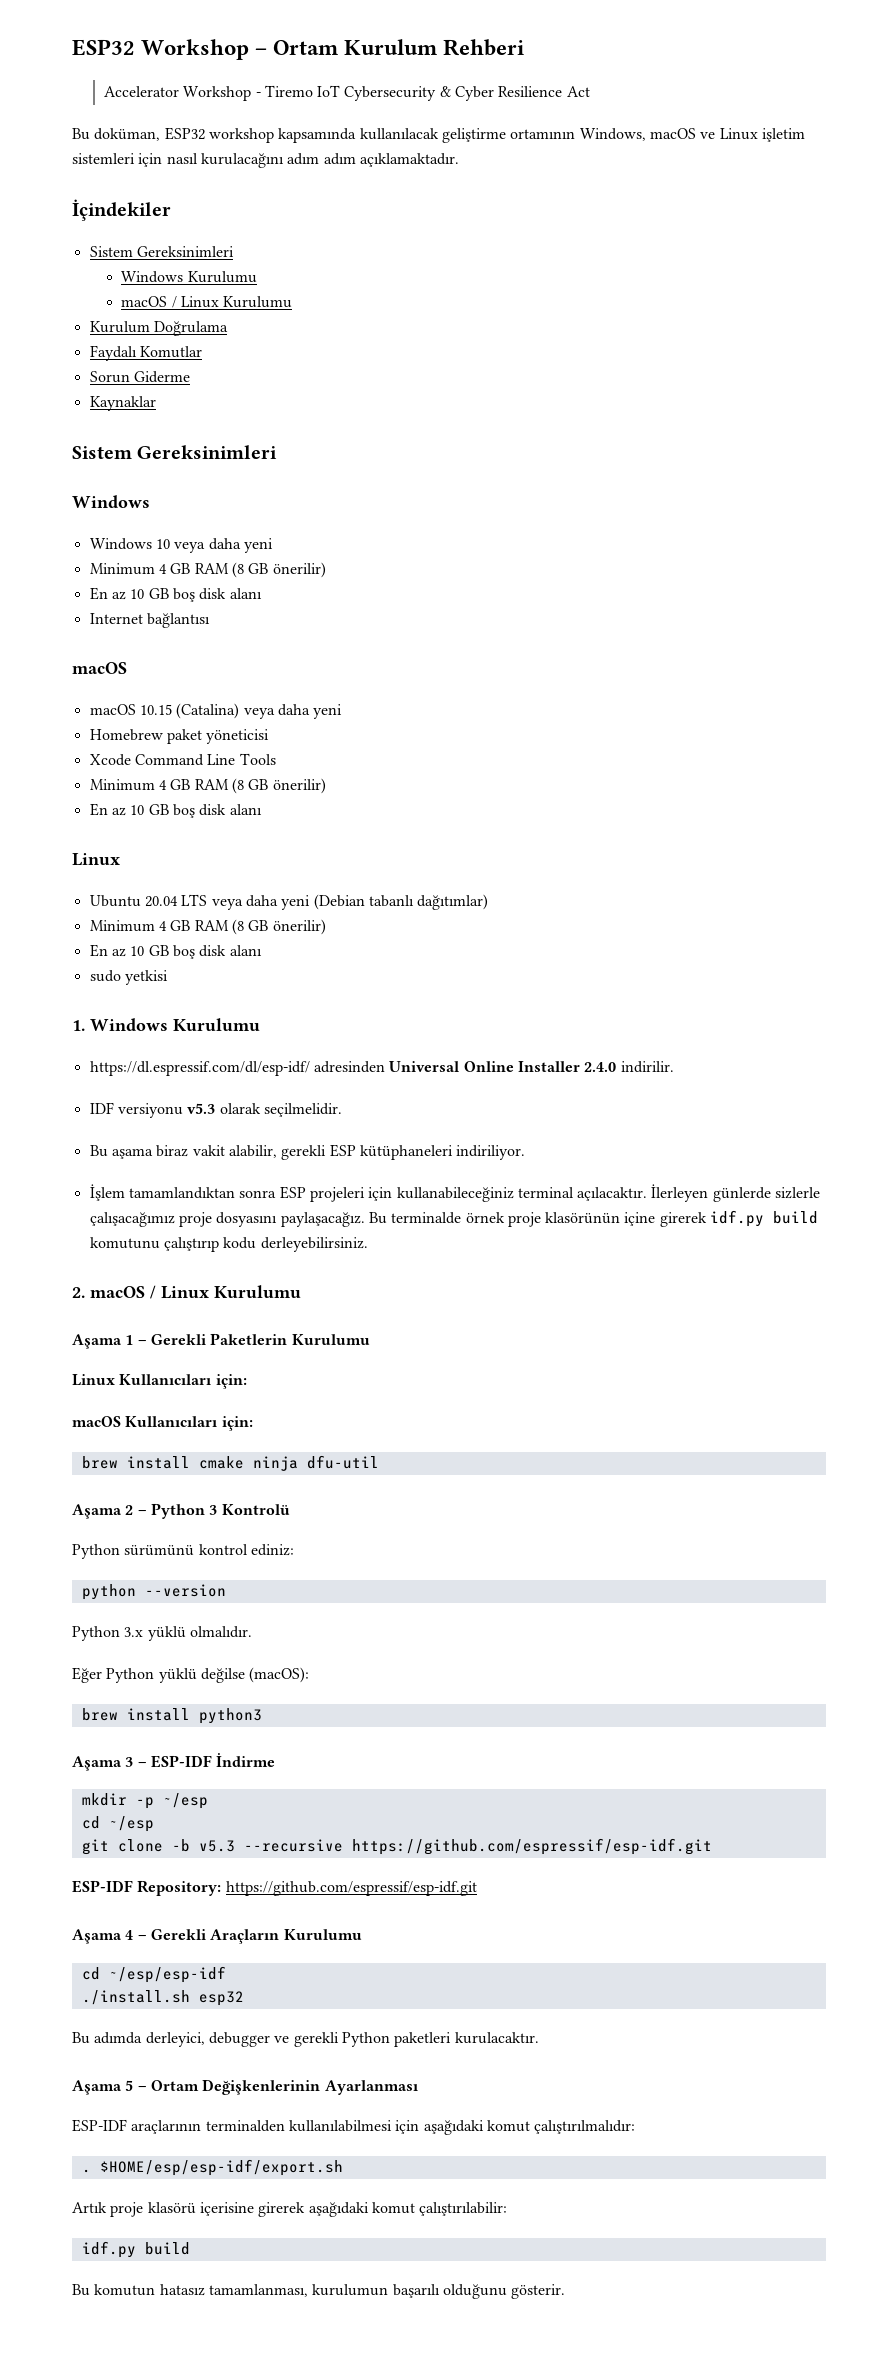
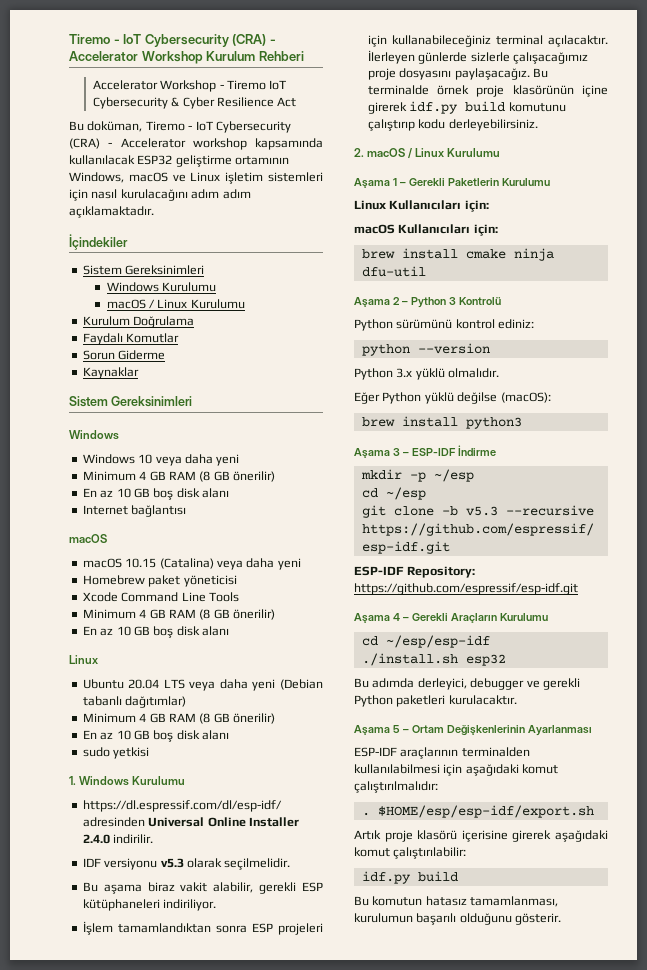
- ESP32 Workshop – Ortam Kurulum Rehberi
+ Tiremo - IoT Cybersecurity (CRA) - Accelerator Workshop Kurulum Rehberi
- Bu doküman, ESP32 workshop kapsamında kullanılacak geliştirme ortamının Windows, macOS ve Linux işletim sistemleri için nasıl kurulacağını adım adım açıklamaktadır.
+ Bu doküman, Tiremo - IoT Cybersecurity (CRA) - Accelerator workshop kapsamında kullanılacak ESP32 geliştirme ortamının Windows, macOS ve Linux işletim sistemleri için nasıl kurulacağını adım adım açıklamaktadır.

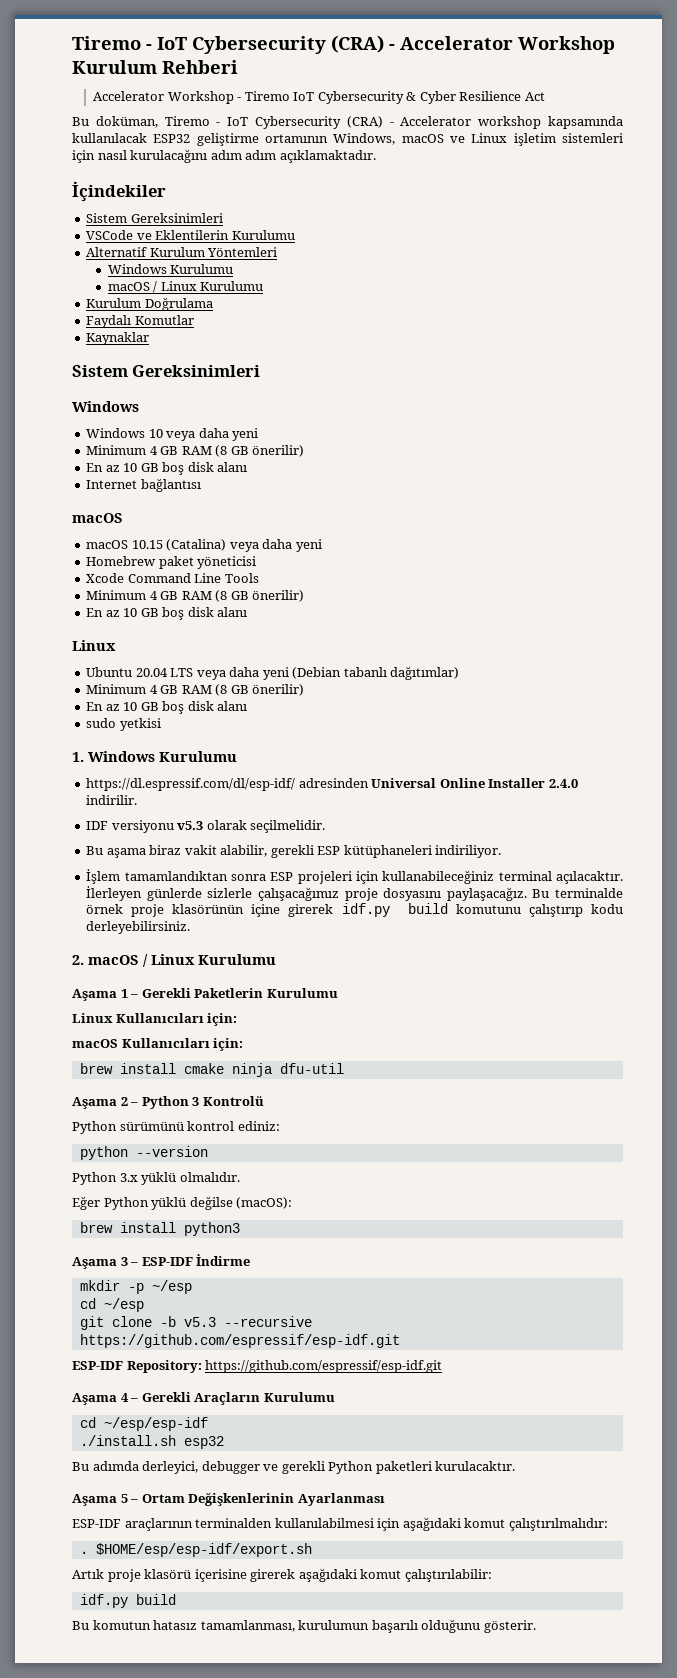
+ VSCode ve Eklentilerin Kurulumu
+ Alternatif Kurulum Yöntemleri
- Sorun Giderme

